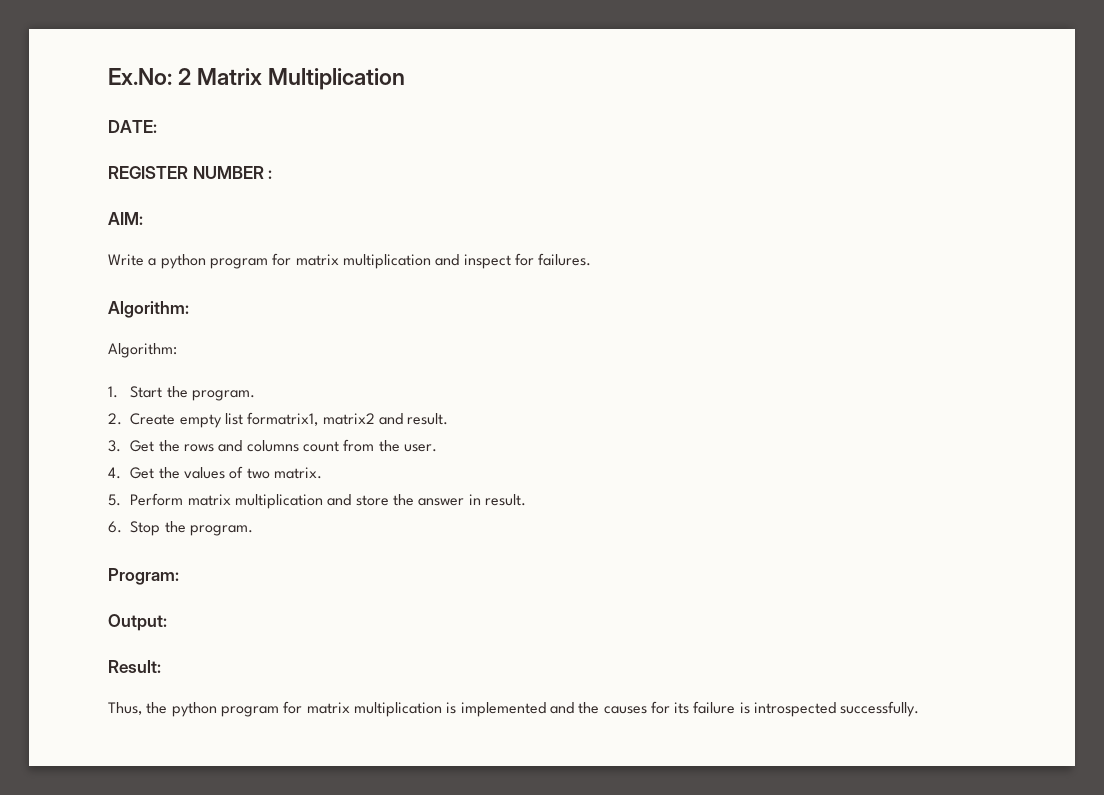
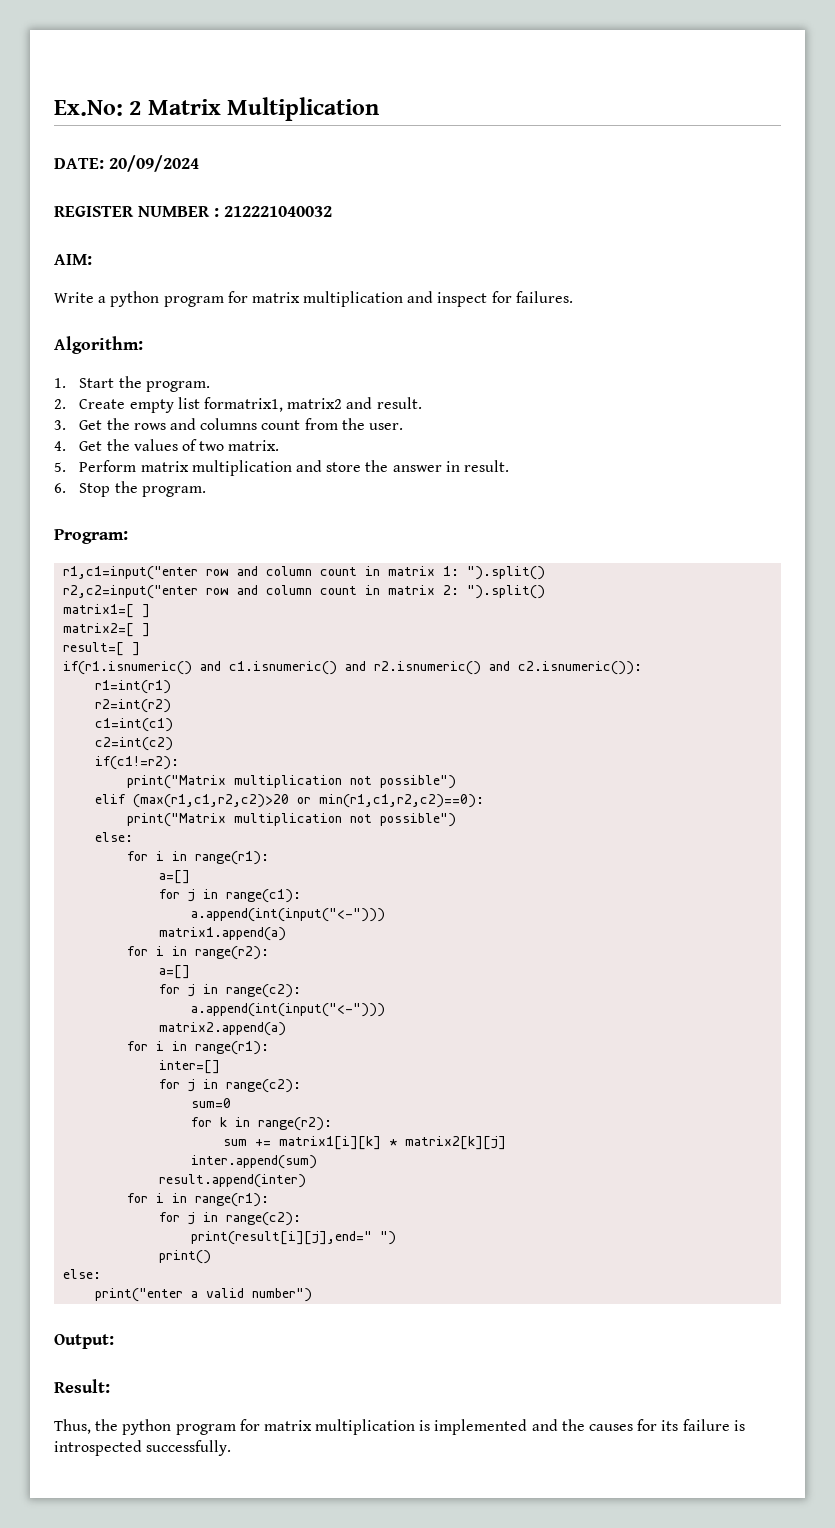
- DATE:
+ DATE: 20/09/2024
- REGISTER NUMBER :
+ REGISTER NUMBER : 212221040032
  Write a python program for matrix multiplication and inspect for failures.
- Algorithm:
+ r1,c1=input("enter row and column count in matrix 1: ").split()
+ r2,c2=input("enter row and column count in matrix 2: ").split()
+ matrix1=[ ]
+ matrix2=[ ]
+ result=[ ]
+ if(r1.isnumeric() and c1.isnumeric() and r2.isnumeric() and c2.isnumeric()):
+ r1=int(r1)
+ r2=int(r2)
+ c1=int(c1)
+ c2=int(c2)
+ if(c1!=r2):
+ print("Matrix multiplication not possible")
+ elif (max(r1,c1,r2,c2)>20 or min(r1,c1,r2,c2)==0):
+ print("Matrix multiplication not possible")
+ else:
+ for i in range(r1):
+ a=[]
+ for j in range(c1):
+ a.append(int(input("<-")))
+ matrix1.append(a)
+ for i in range(r2):
+ a=[]
+ for j in range(c2):
+ a.append(int(input("<-")))
+ matrix2.append(a)
+ for i in range(r1):
+ inter=[]
+ for j in range(c2):
+ sum=0
+ for k in range(r2):
+ sum += matrix1[i][k] * matrix2[k][j]
+ inter.append(sum)
+ result.append(inter)
+ for i in range(r1):
+ for j in range(c2):
+ print(result[i][j],end=" ")
+ print()
+ else:
+ print("enter a valid number")

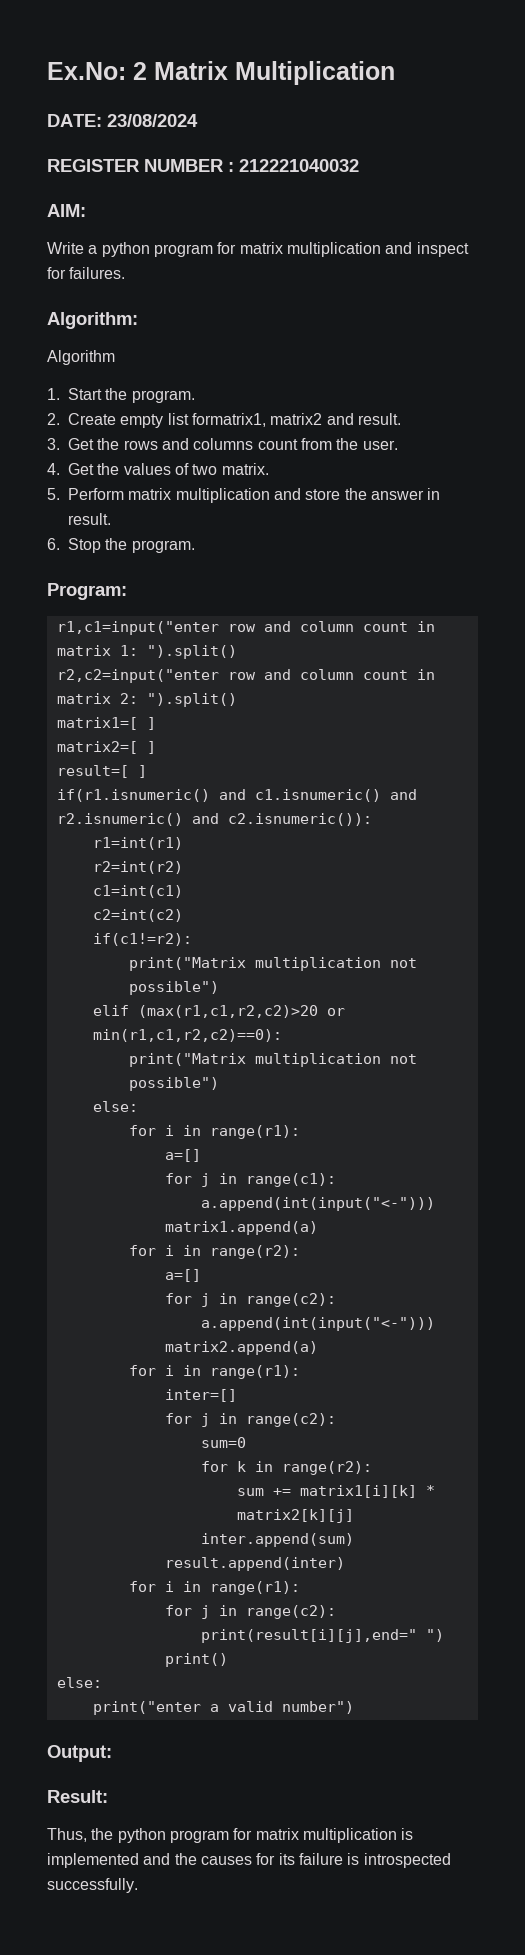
- DATE: 20/09/2024
+ DATE: 23/08/2024
+ Algorithm

